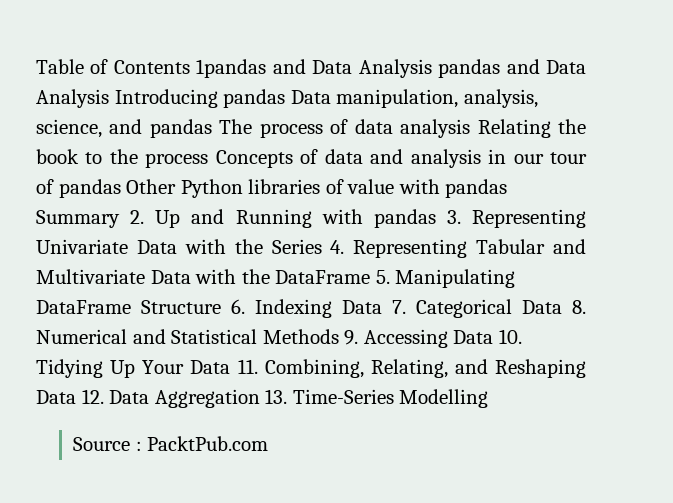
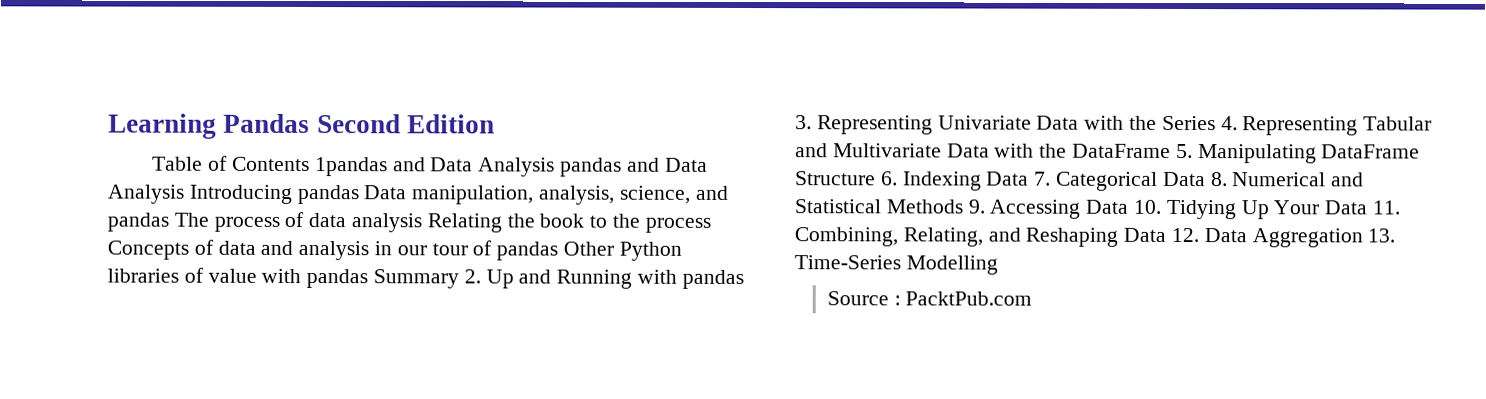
+ Learning Pandas Second Edition

